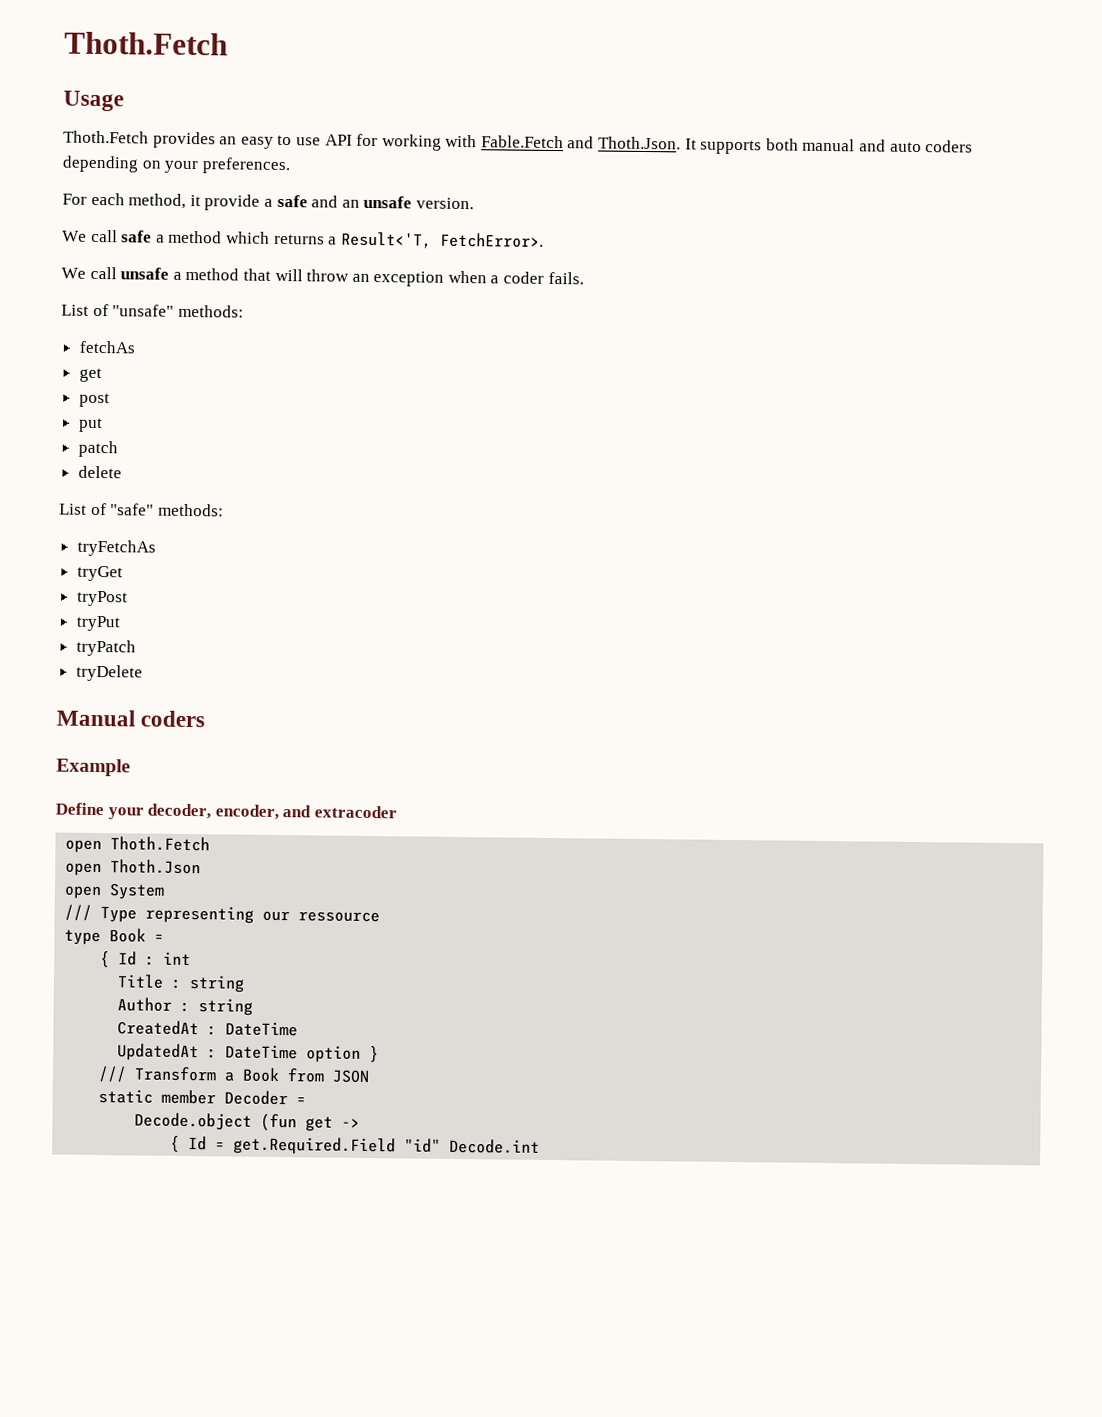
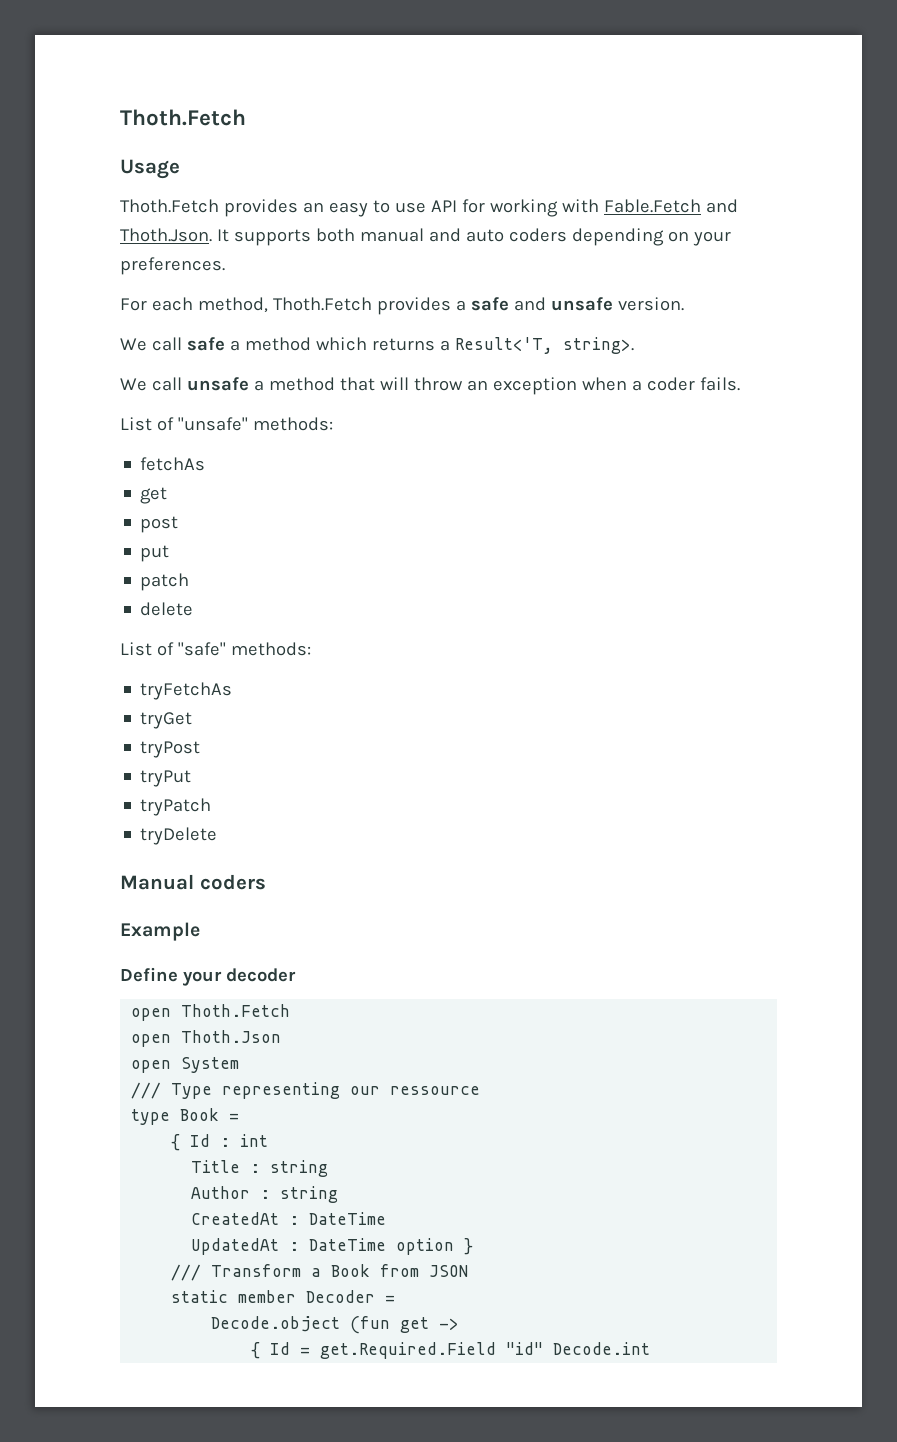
- For each method, it provide a safe and an unsafe version.
+ For each method, Thoth.Fetch provides a safe and unsafe version.
- We call safe a method which returns a Result<'T, FetchError>.
+ We call safe a method which returns a Result<'T, string>.
- Define your decoder, encoder, and extracoder
+ Define your decoder

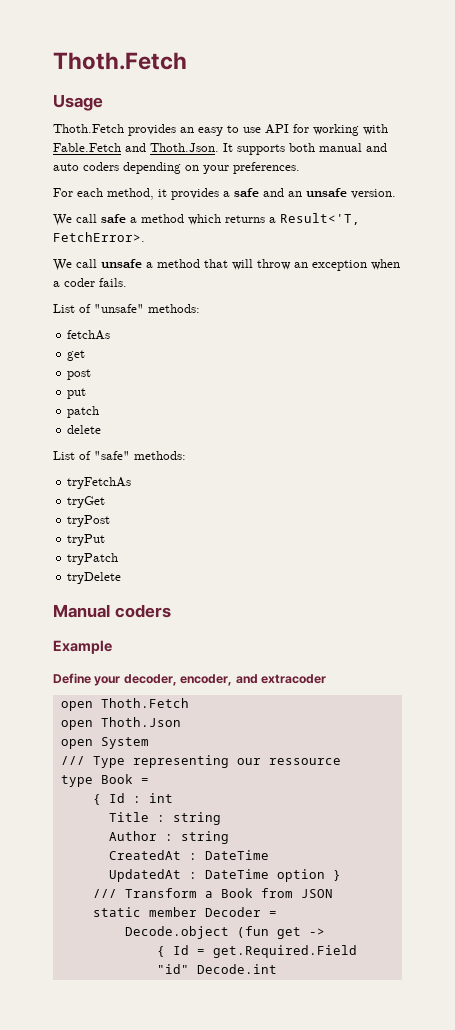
- For each method, Thoth.Fetch provides a safe and unsafe version.
+ For each method, it provides a safe and an unsafe version.
- We call safe a method which returns a Result<'T, string>.
+ We call safe a method which returns a Result<'T, FetchError>.
- Define your decoder
+ Define your decoder, encoder, and extracoder

